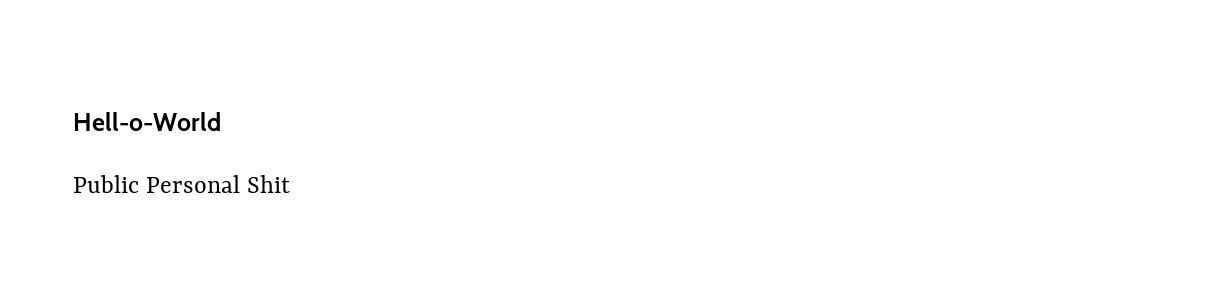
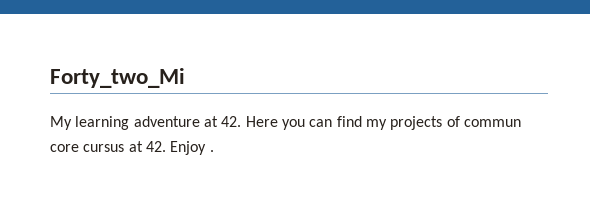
- Hell-o-World
- Public Personal Shit
+ Forty_two_Mi
+ My learning adventure at 42. Here you can find my projects of commun core cursus at 42. Enjoy .

